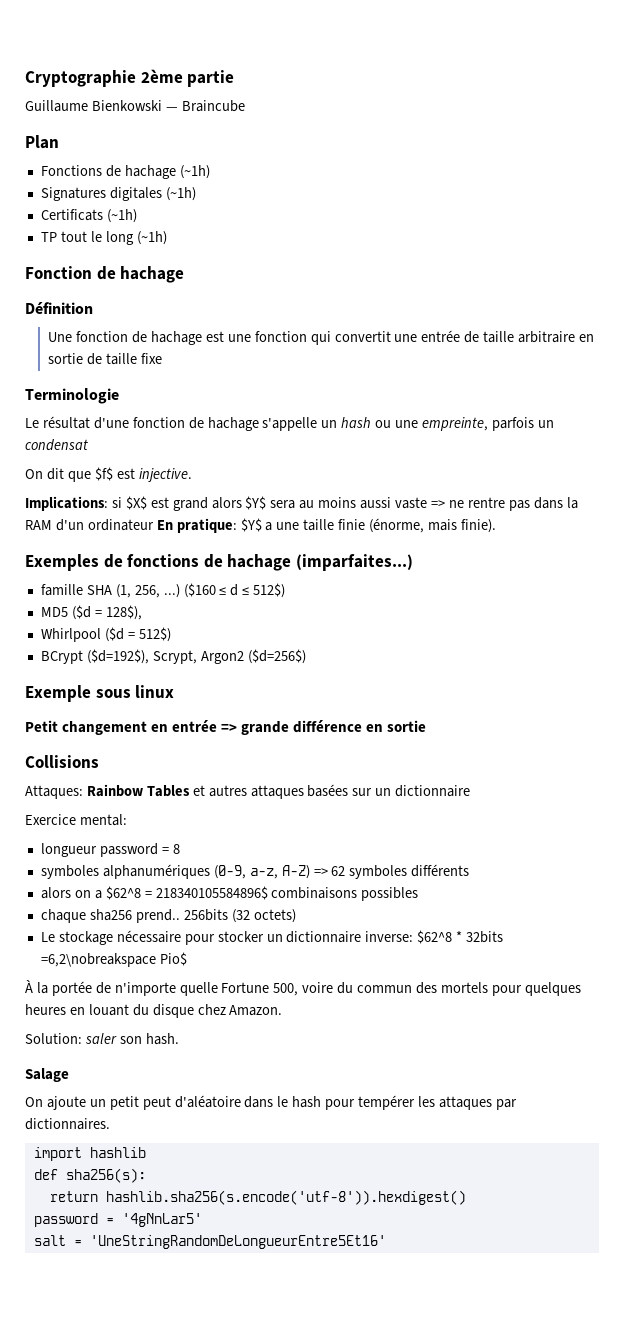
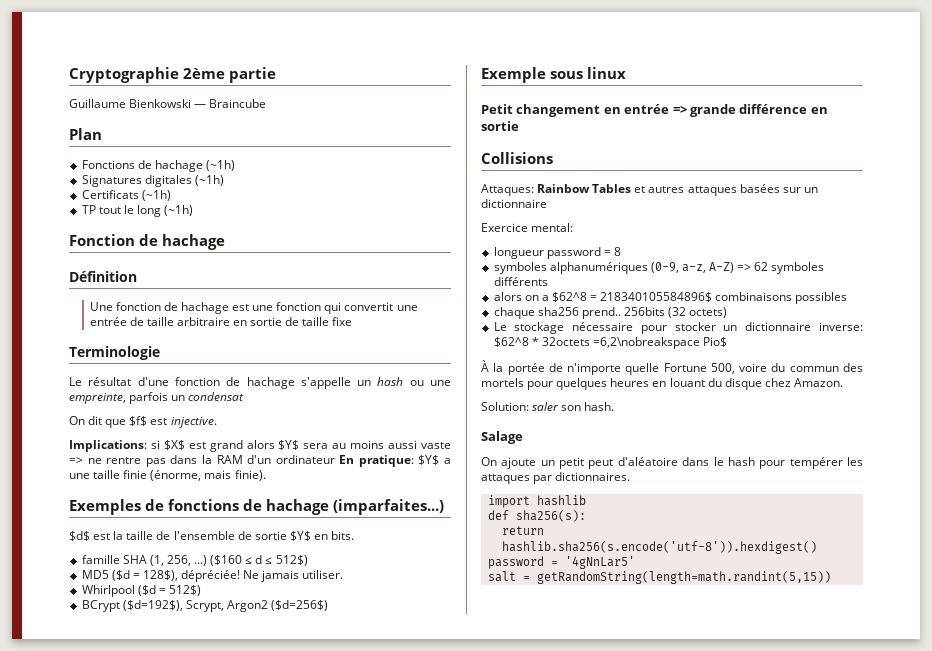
+ $d$ est la taille de l'ensemble de sortie $Y$ en bits.
- MD5 ($d = 128$),
+ MD5 ($d = 128$), dépréciée! Ne jamais utiliser.
- Le stockage nécessaire pour stocker un dictionnaire inverse: $62^8 * 32bits =6,2\nobreakspace Pio$
+ Le stockage nécessaire pour stocker un dictionnaire inverse: $62^8 * 32octets =6,2\nobreakspace Pio$
- salt = 'UneStringRandomDeLongueurEntre5Et16'
+ salt = getRandomString(length=math.randint(5,15))

